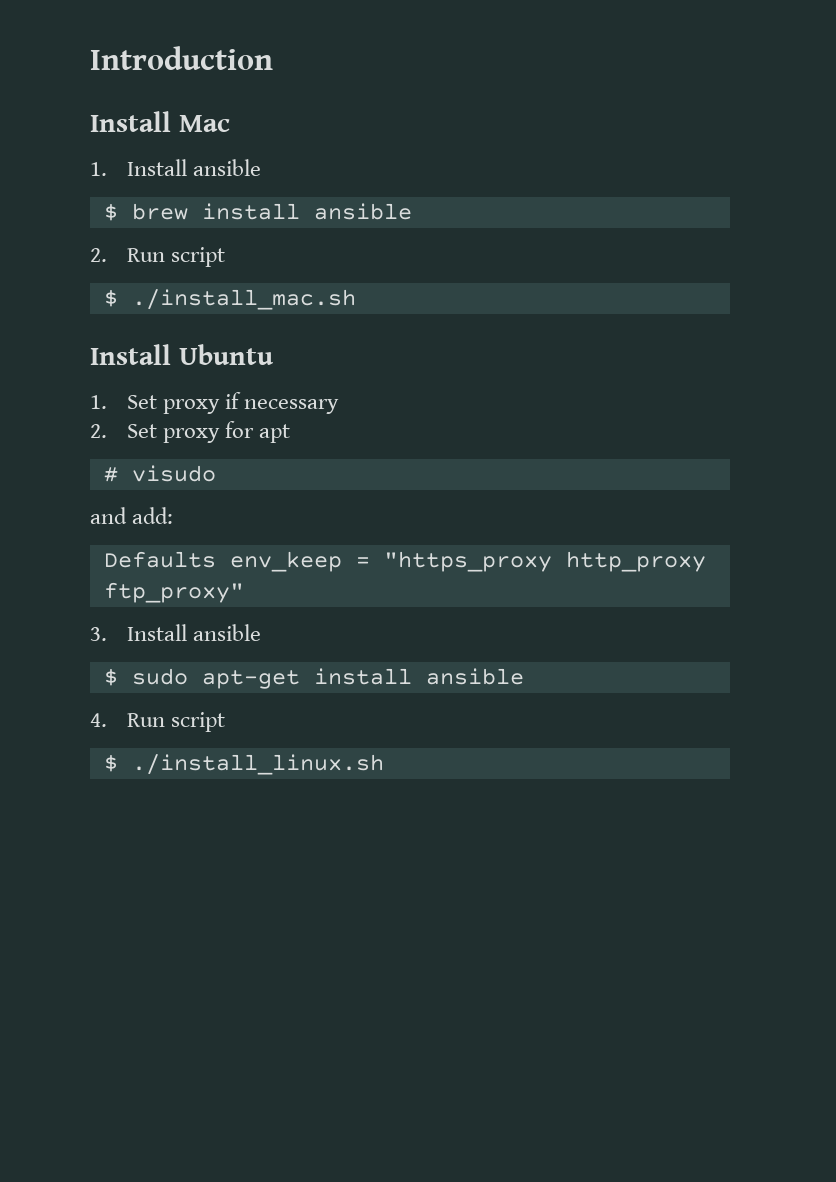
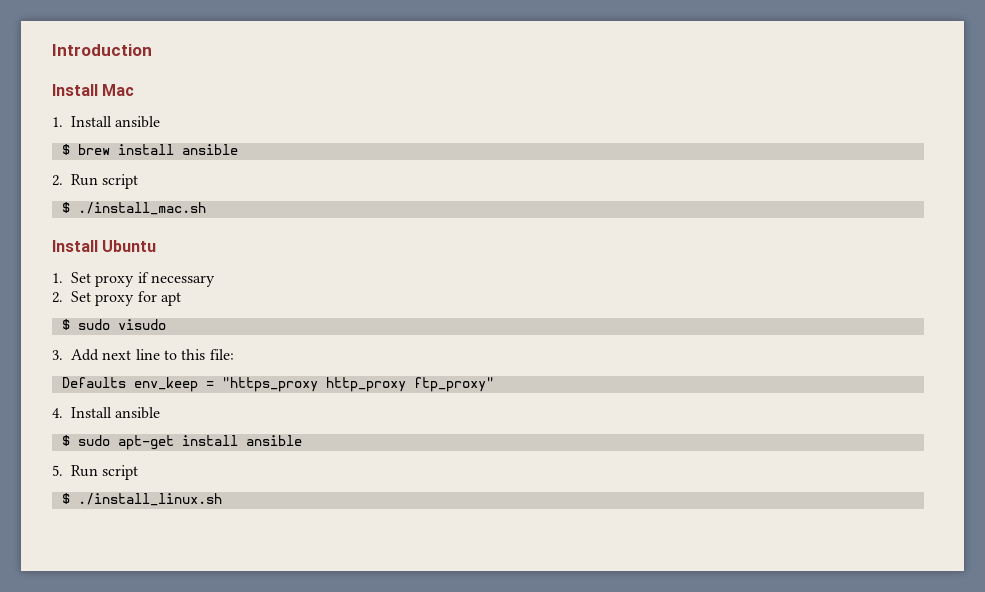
- # visudo
+ $ sudo visudo
- and add:
+ 3. Add next line to this file:
- 3. Install ansible
+ 4. Install ansible
- 4. Run script
+ 5. Run script

